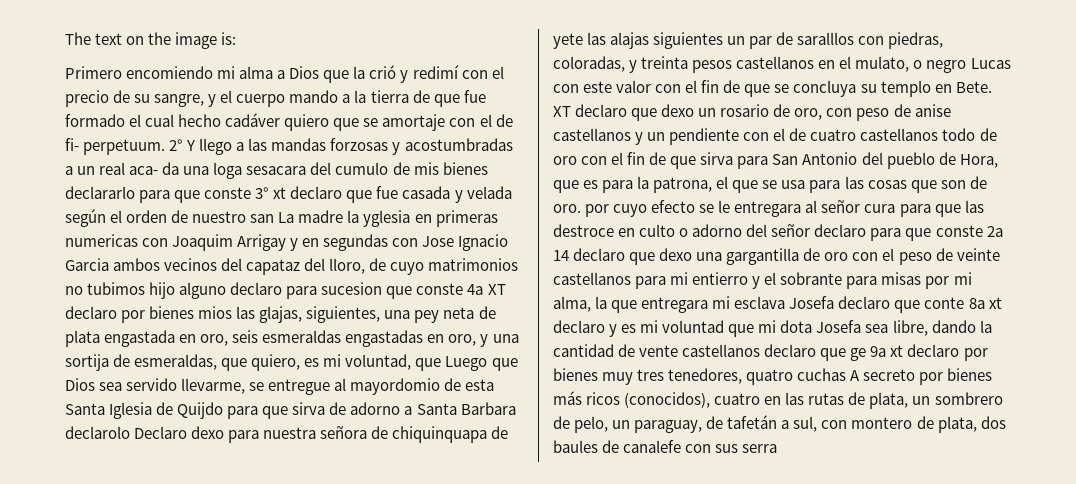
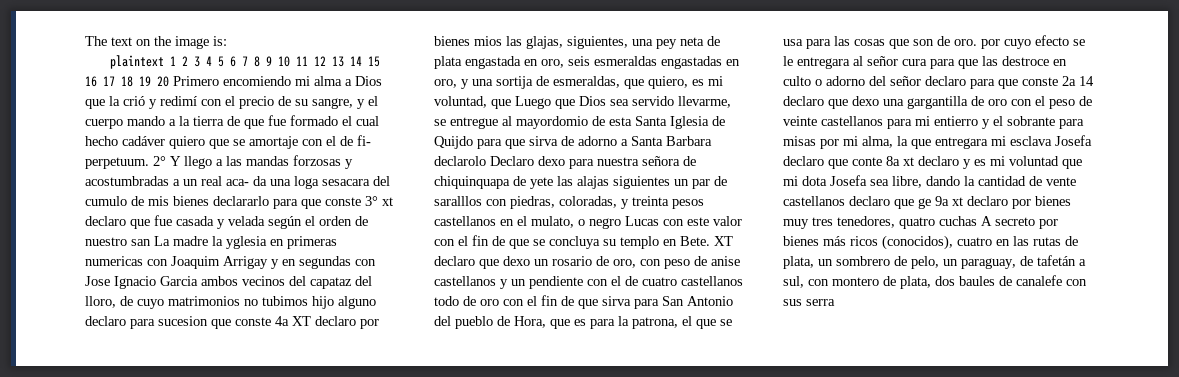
- Primero encomiendo mi alma a Dios que la crió y redimí con el precio de su sangre, y el cuerpo mando a la tierra de que fue formado el cual hecho cadáver quiero que se amortaje con el de fi- perpetuum.
+ plaintext 1 2 3 4 5 6 7 8 9 10 11 12 13 14 15 16 17 18 19 20 Primero encomiendo mi alma a Dios que la crió y redimí con el precio de su sangre, y el cuerpo mando a la tierra de que fue formado el cual hecho cadáver quiero que se amortaje con el de fi- perpetuum.

